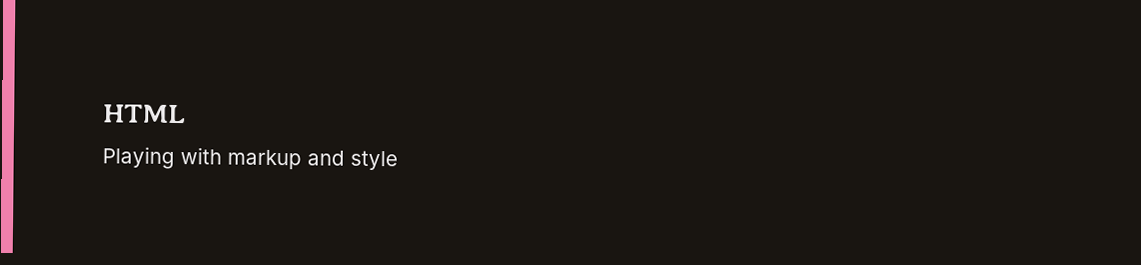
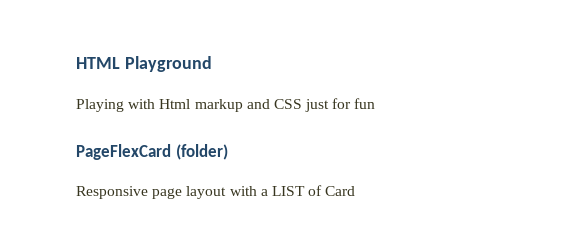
- HTML
+ HTML Playground
- Playing with markup and style
+ Playing with Html markup and CSS just for fun
+ PageFlexCard (folder)
+ Responsive page layout with a LIST of Card

